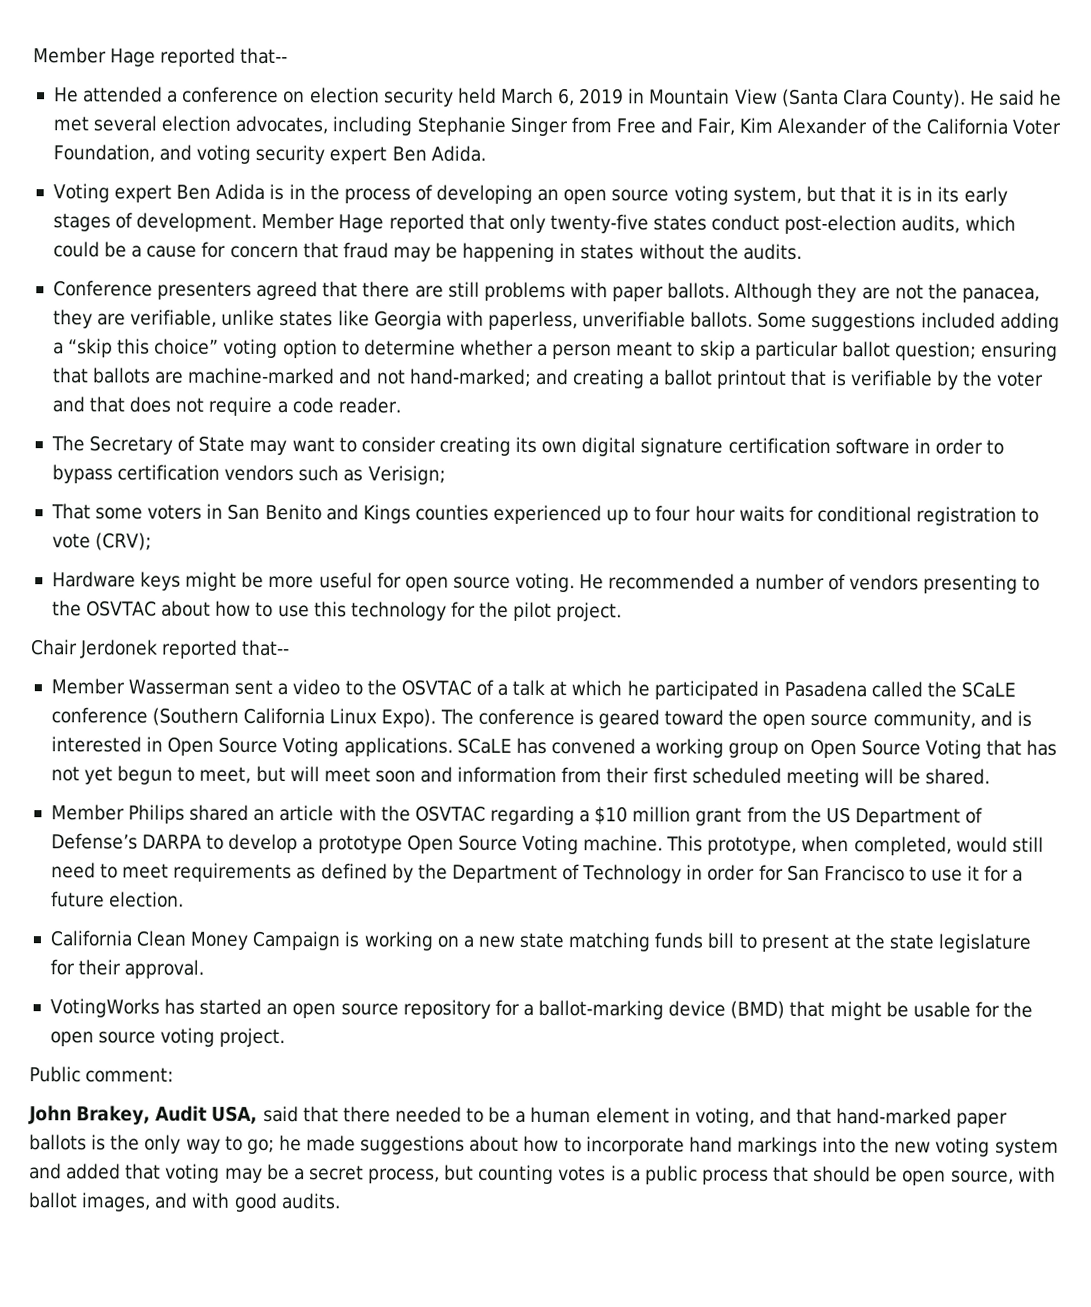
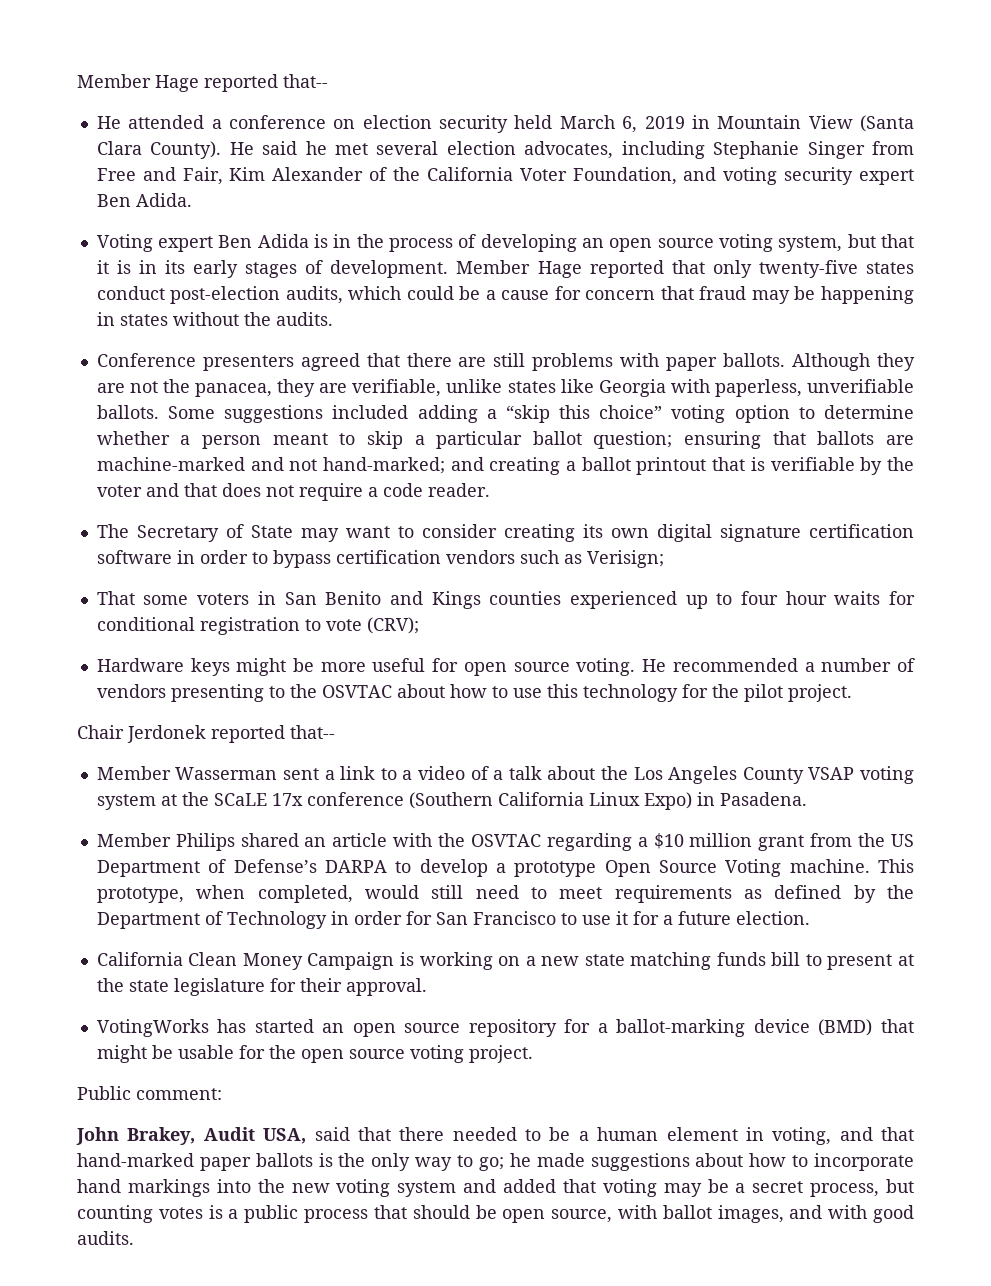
- Member Wasserman sent a video to the OSVTAC of a talk at which he participated in Pasadena called the SCaLE conference (Southern California Linux Expo). The conference is geared toward the open source community, and is interested in Open Source Voting applications. SCaLE has convened a working group on Open Source Voting that has not yet begun to meet, but will meet soon and information from their first scheduled meeting will be shared.
+ Member Wasserman sent a link to a video of a talk about the Los Angeles County VSAP voting system at the SCaLE 17x conference (Southern California Linux Expo) in Pasadena.

